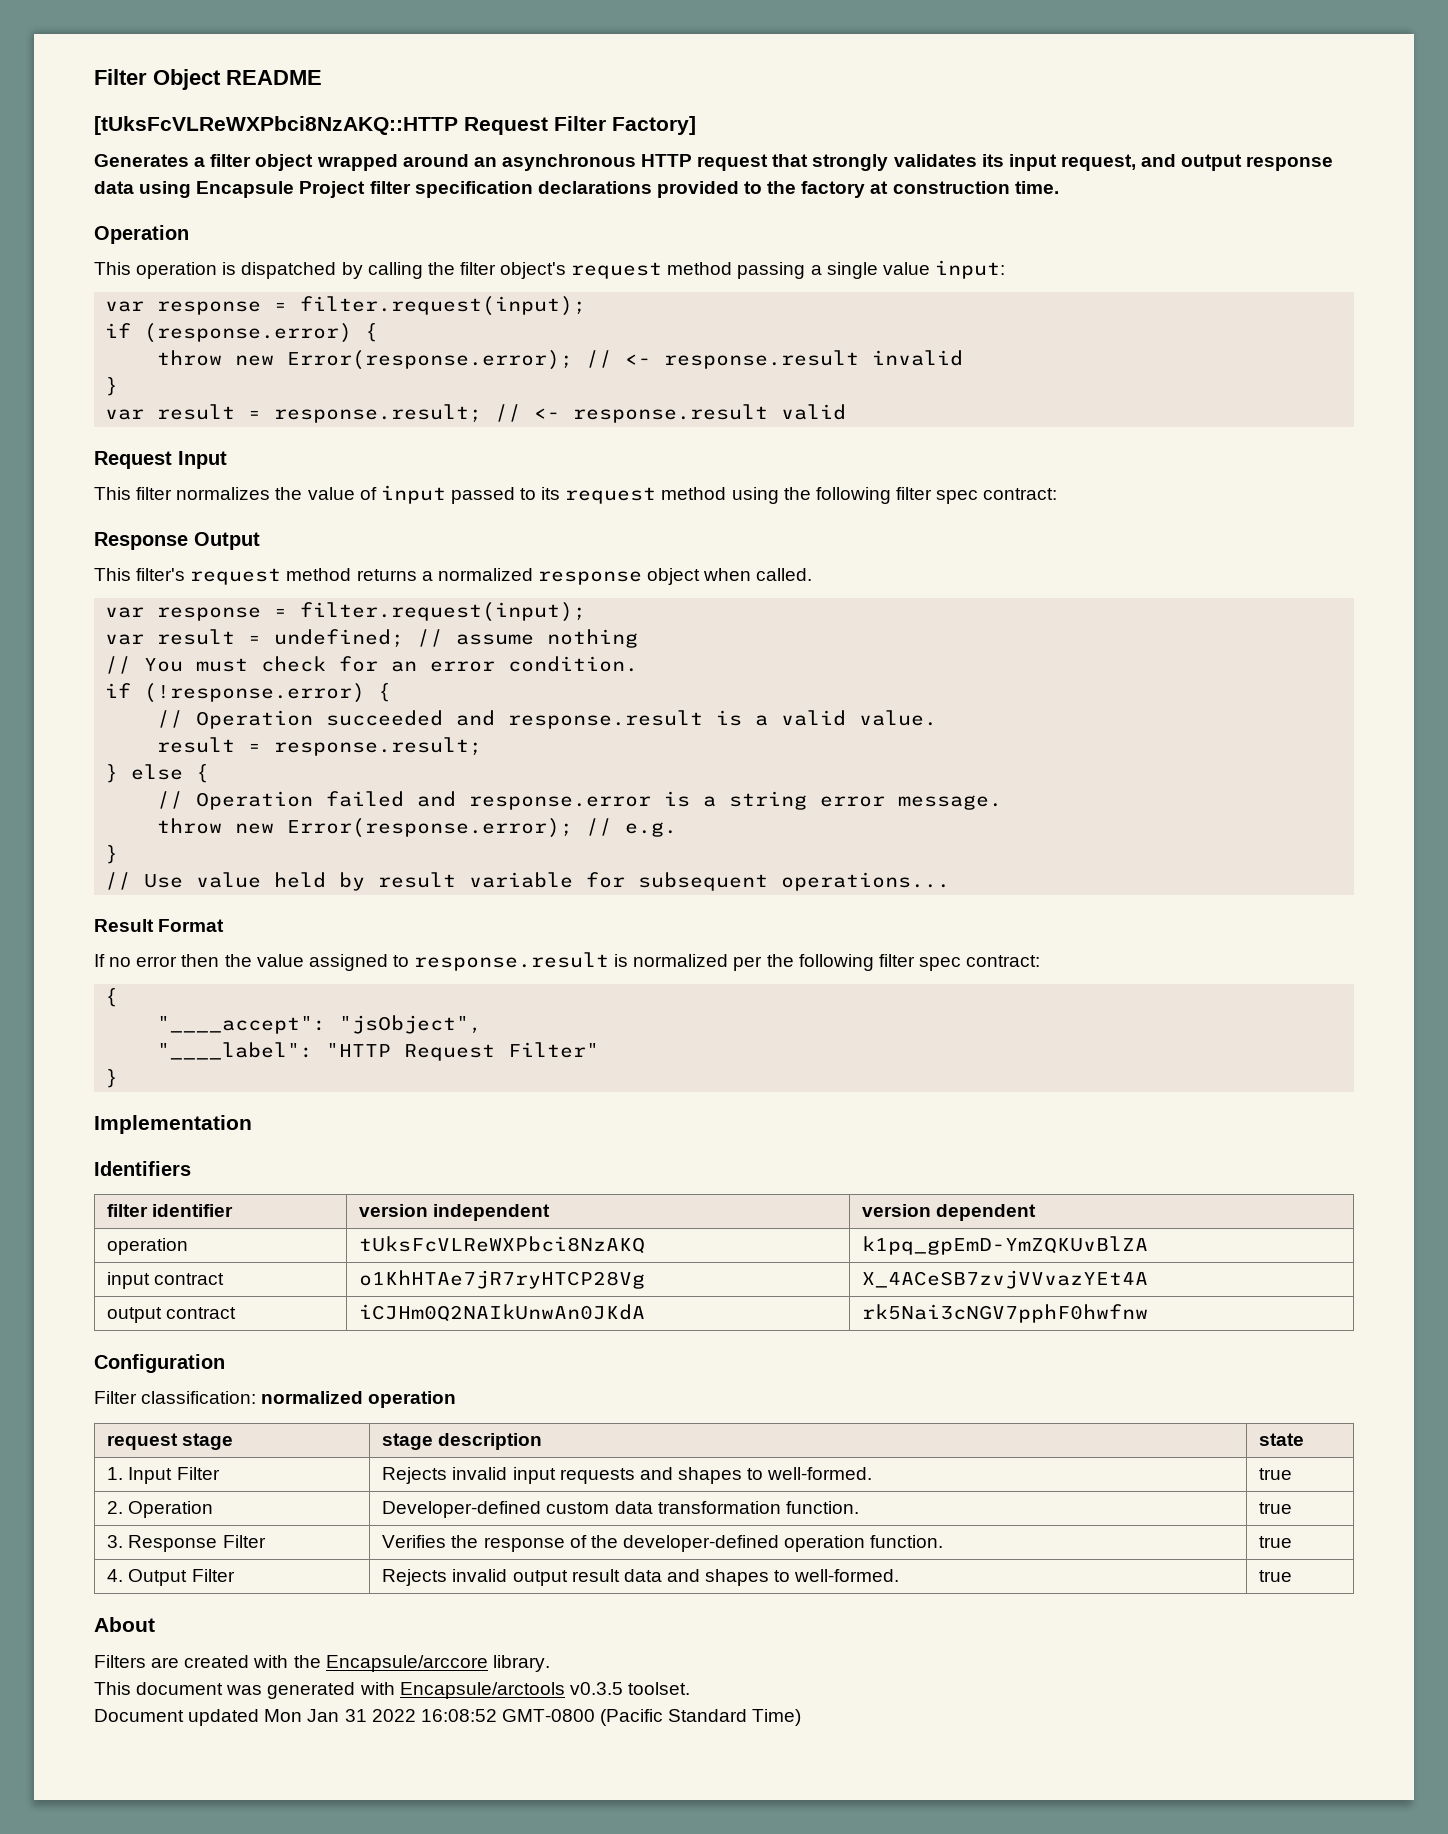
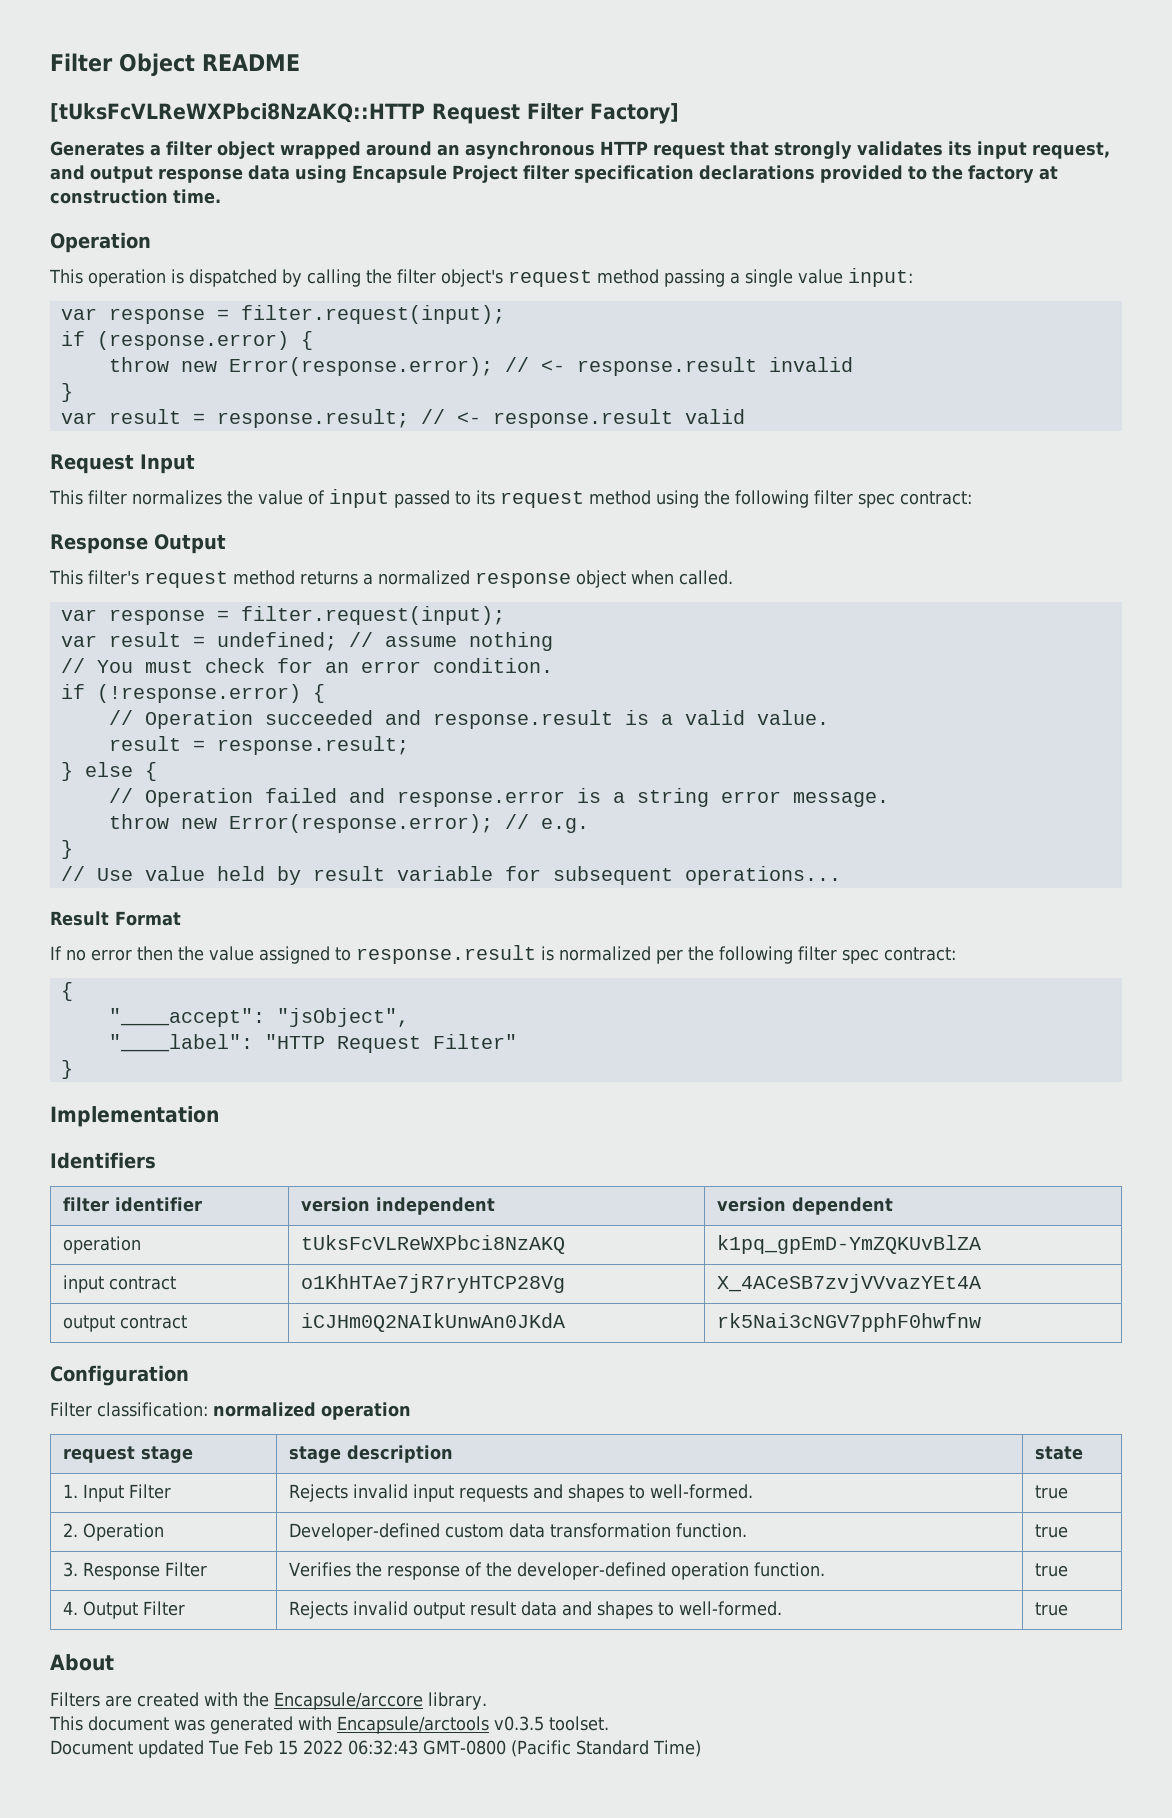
- Document updated Mon Jan 31 2022 16:08:52 GMT-0800 (Pacific Standard Time)
+ Document updated Tue Feb 15 2022 06:32:43 GMT-0800 (Pacific Standard Time)

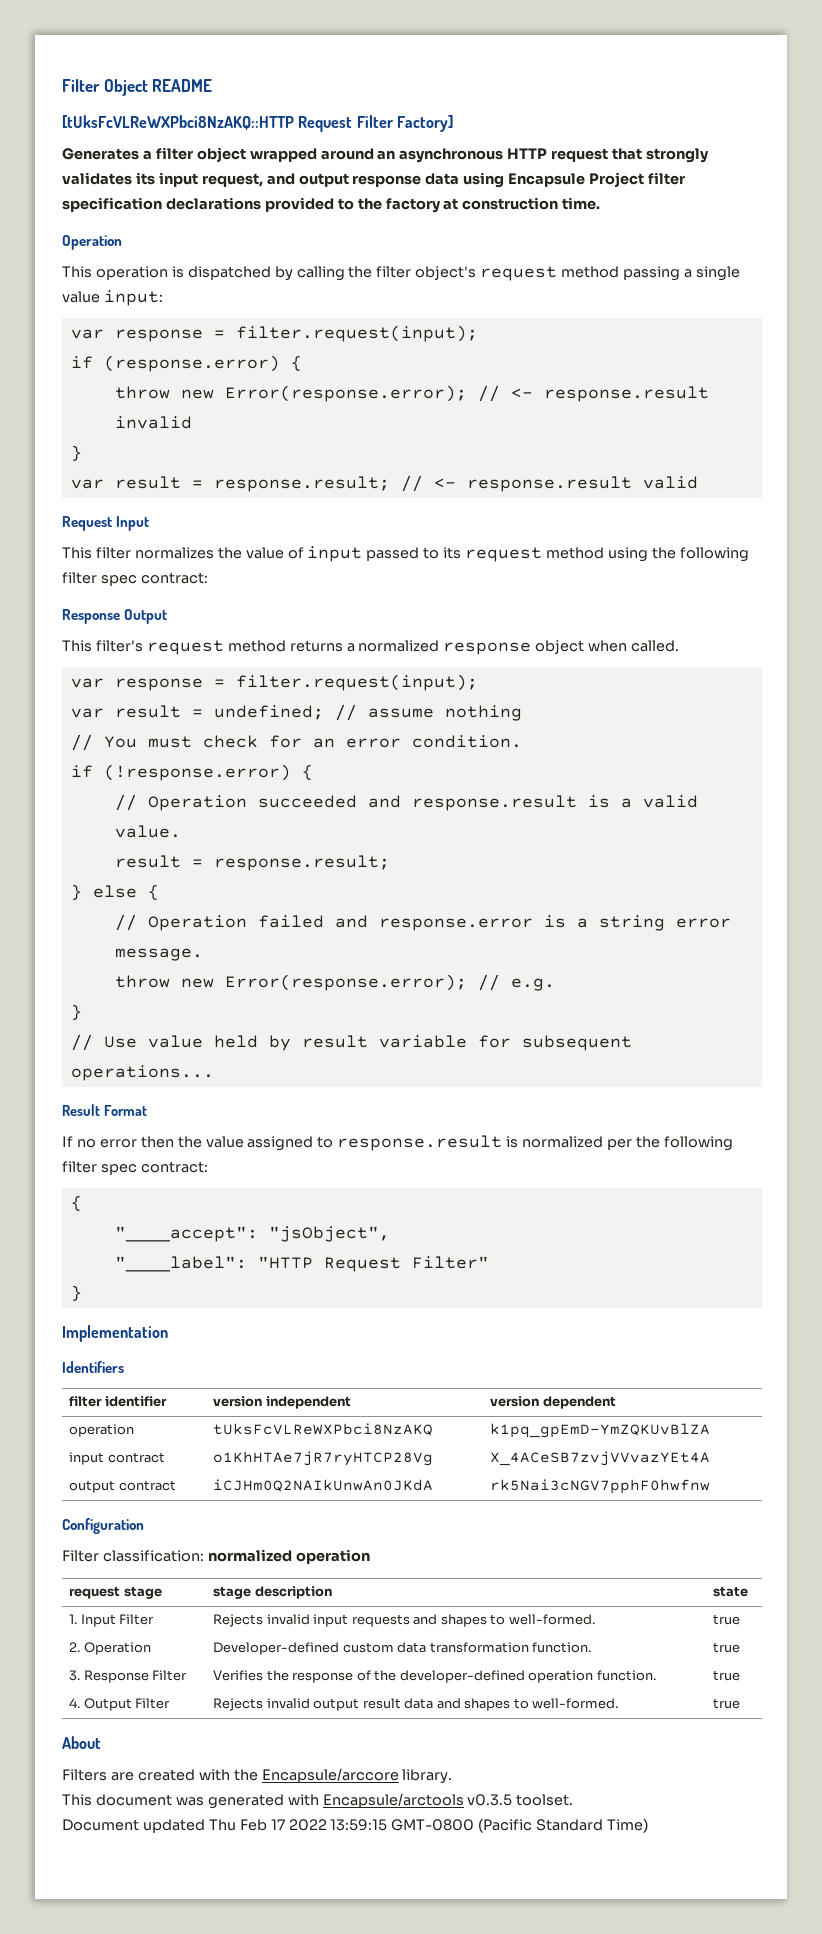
- Document updated Tue Feb 15 2022 06:32:43 GMT-0800 (Pacific Standard Time)
+ Document updated Thu Feb 17 2022 13:59:15 GMT-0800 (Pacific Standard Time)

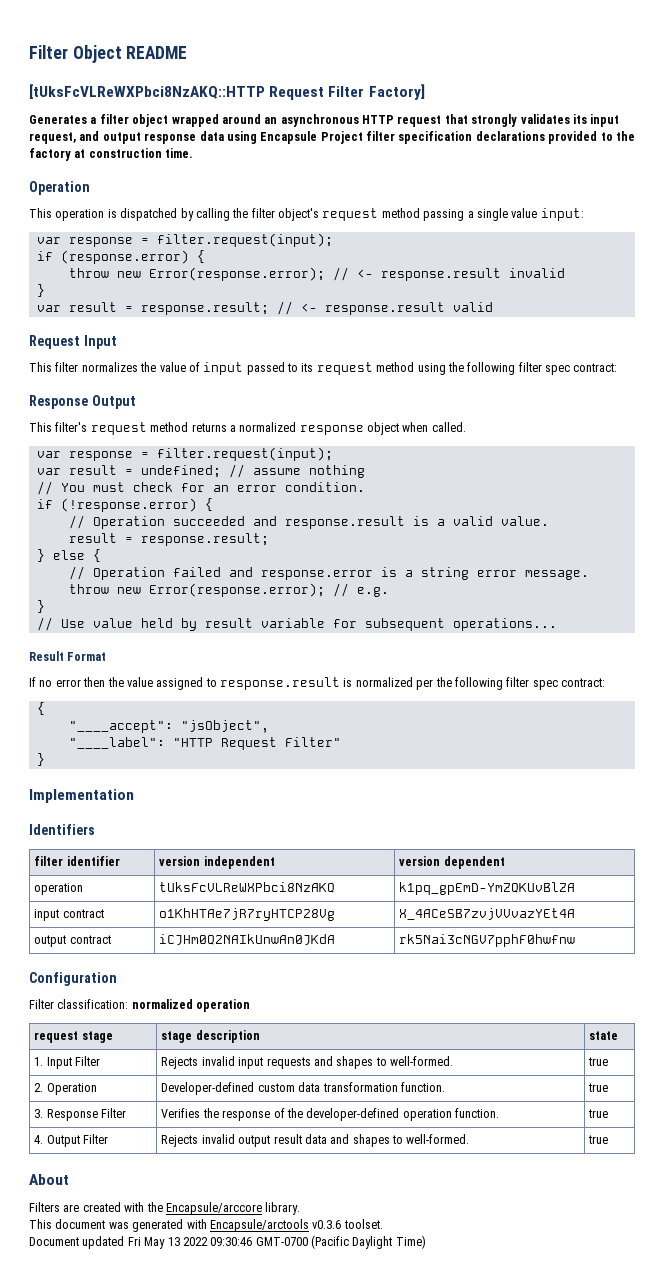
- This document was generated with Encapsule/arctools v0.3.5 toolset.
+ This document was generated with Encapsule/arctools v0.3.6 toolset.
- Document updated Thu Feb 17 2022 13:59:15 GMT-0800 (Pacific Standard Time)
+ Document updated Fri May 13 2022 09:30:46 GMT-0700 (Pacific Daylight Time)

